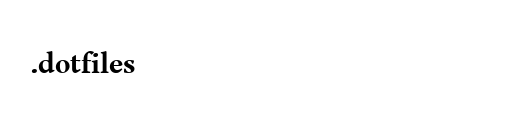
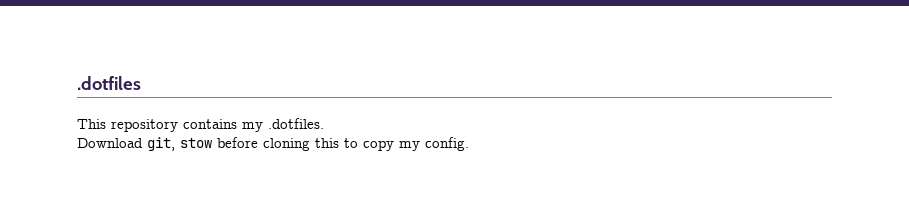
+ This repository contains my .dotfiles.
+ Download git, stow before cloning this to copy my config.

